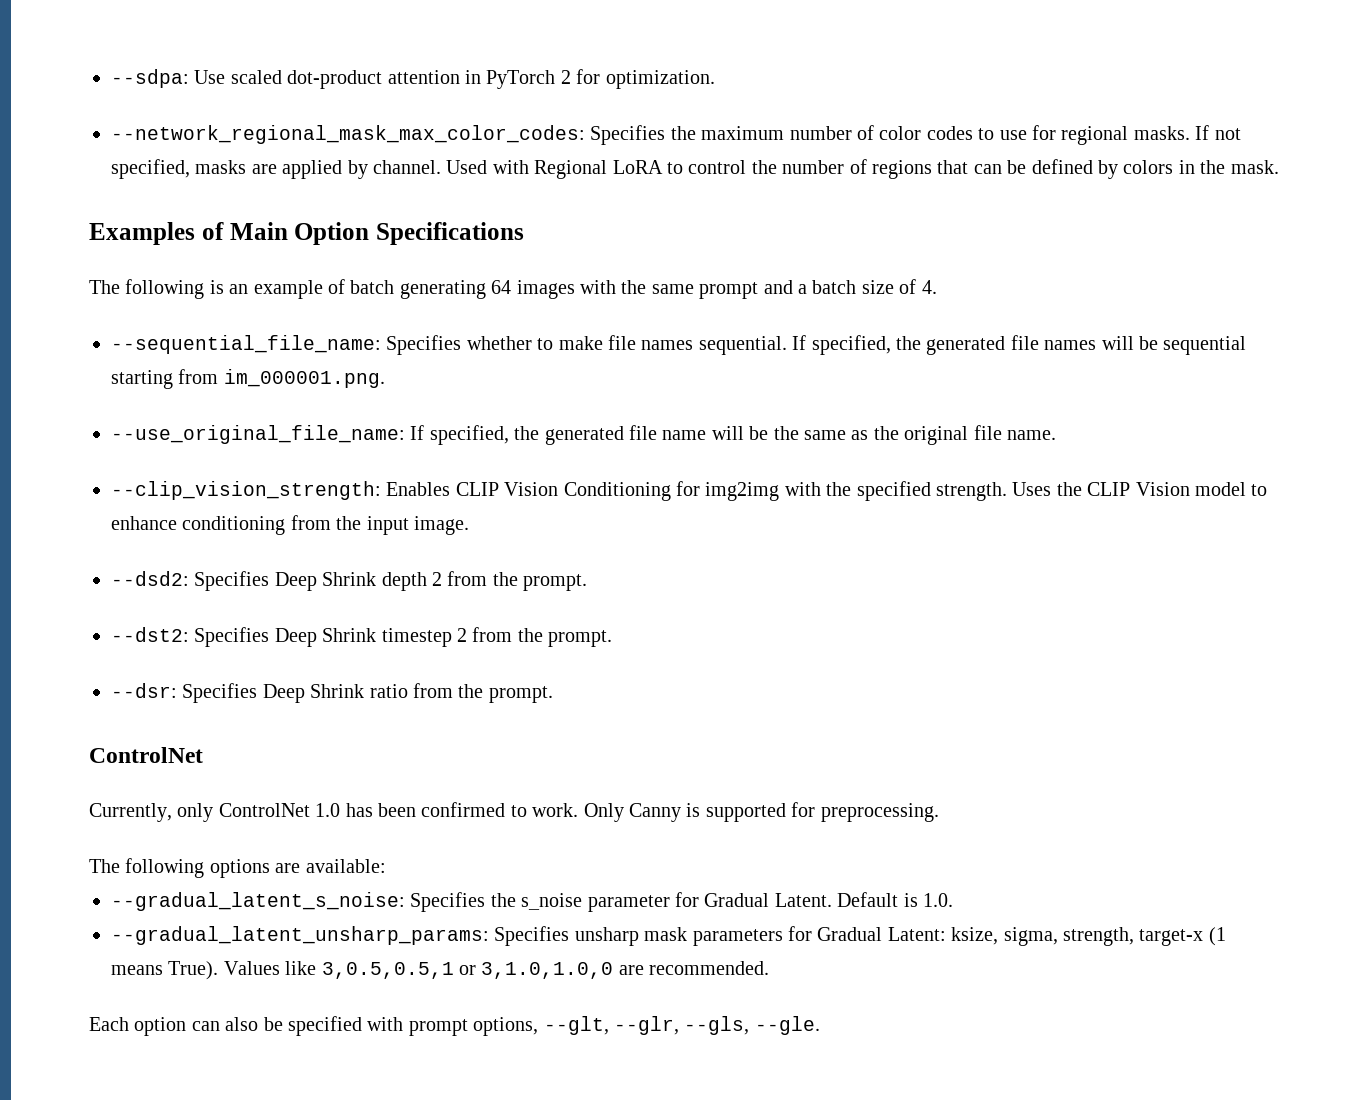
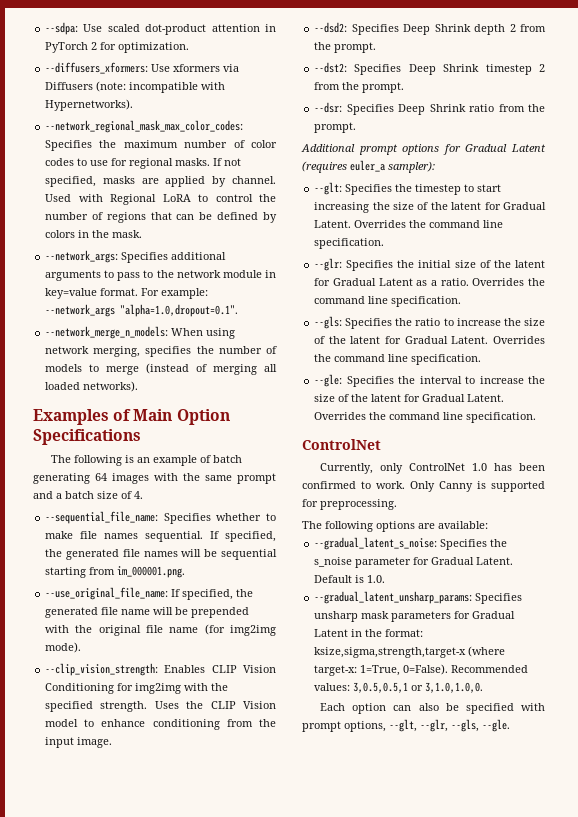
+ --diffusers_xformers: Use xformers via Diffusers (note: incompatible with Hypernetworks).
+ --network_args: Specifies additional arguments to pass to the network module in key=value format. For example: --network_args "alpha=1.0,dropout=0.1".
+ --network_merge_n_models: When using network merging, specifies the number of models to merge (instead of merging all loaded networks).
- --use_original_file_name: If specified, the generated file name will be the same as the original file name.
+ --use_original_file_name: If specified, the generated file name will be prepended with the original file name (for img2img mode).
+ Additional prompt options for Gradual Latent (requires euler_a sampler):
+ --glt: Specifies the timestep to start increasing the size of the latent for Gradual Latent. Overrides the command line specification.
+ --glr: Specifies the initial size of the latent for Gradual Latent as a ratio. Overrides the command line specification.
+ --gls: Specifies the ratio to increase the size of the latent for Gradual Latent. Overrides the command line specification.
+ --gle: Specifies the interval to increase the size of the latent for Gradual Latent. Overrides the command line specification.
- --gradual_latent_unsharp_params: Specifies unsharp mask parameters for Gradual Latent: ksize, sigma, strength, target-x (1 means True). Values like 3,0.5,0.5,1 or 3,1.0,1.0,0 are recommended.
+ --gradual_latent_unsharp_params: Specifies unsharp mask parameters for Gradual Latent in the format: ksize,sigma,strength,target-x (where target-x: 1=True, 0=False). Recommended values: 3,0.5,0.5,1 or 3,1.0,1.0,0.

